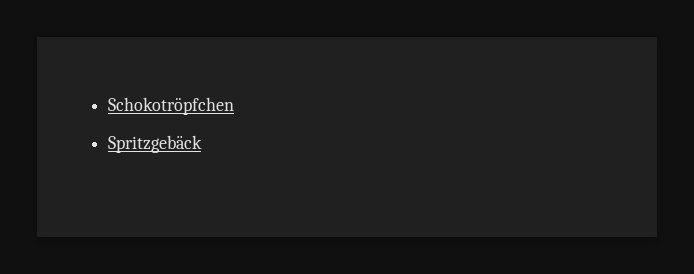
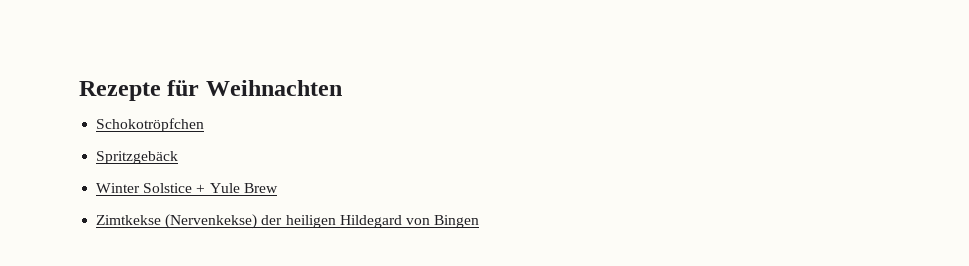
+ Rezepte für Weihnachten
+ Winter Solstice + Yule Brew
+ Zimtkekse (Nervenkekse) der heiligen Hildegard von Bingen

